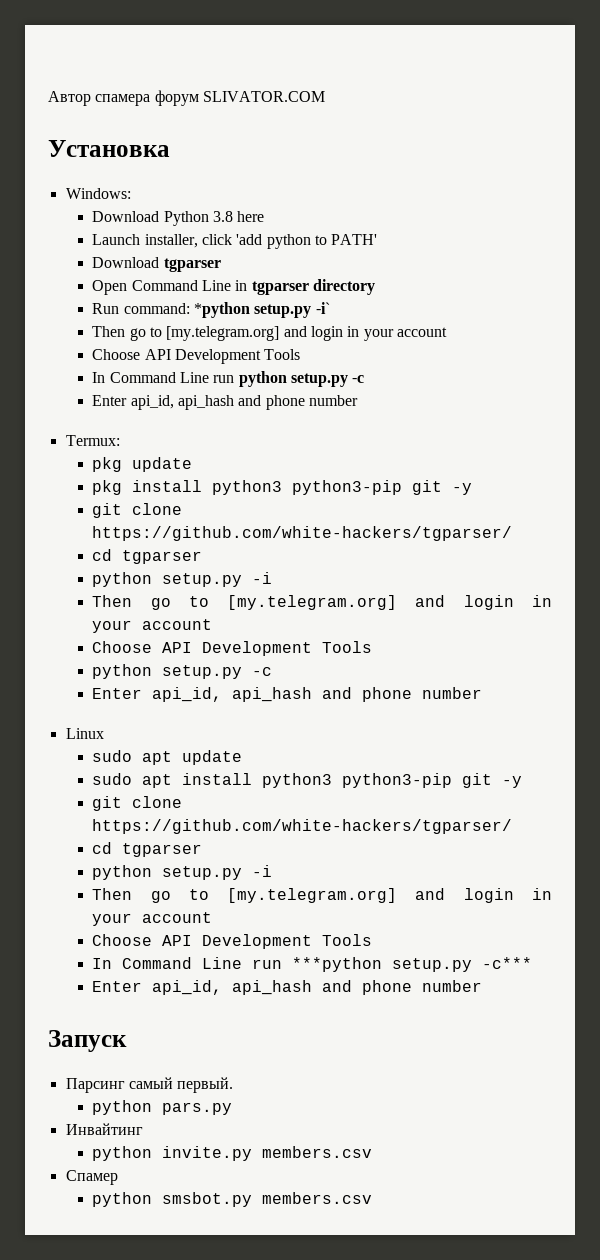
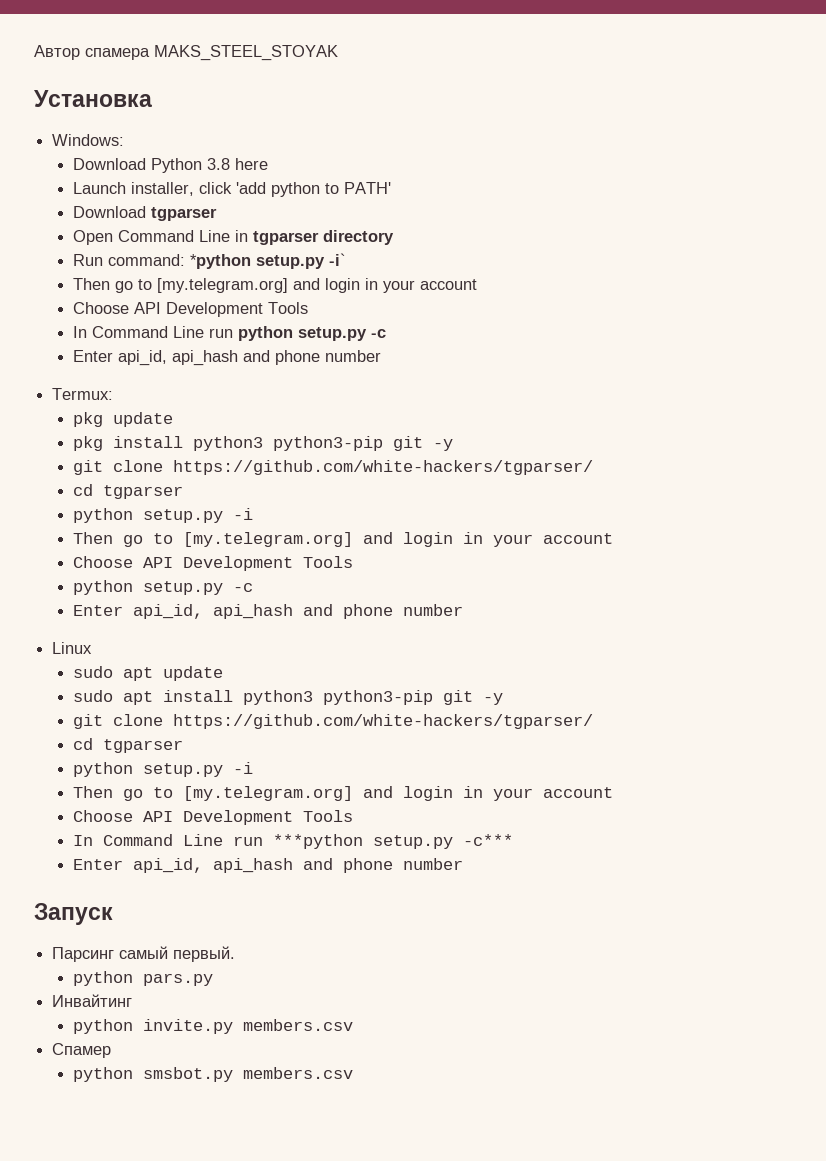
- Автор спамера форум SLIVATOR.COM
+ Автор спамера MAKS_STEEL_STOYAK

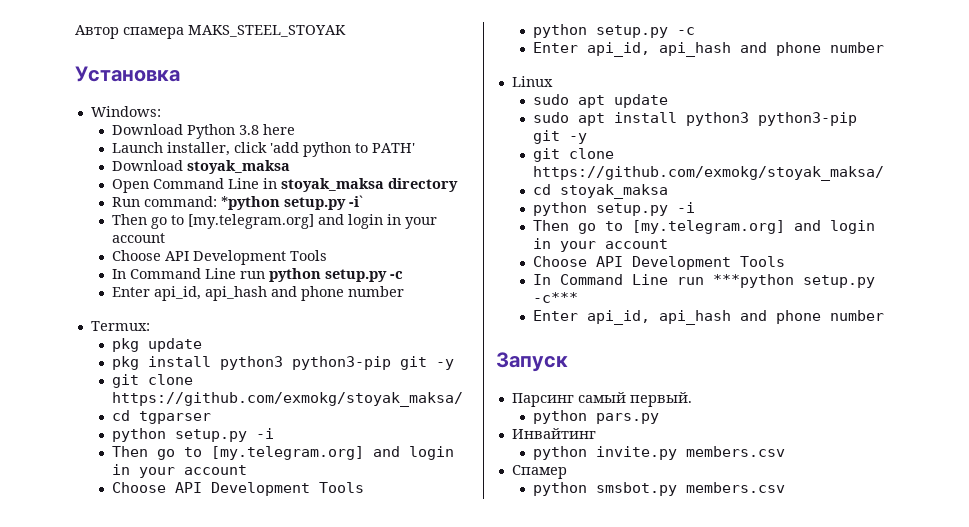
- Download tgparser
+ Download stoyak_maksa
- Open Command Line in tgparser directory
+ Open Command Line in stoyak_maksa directory
  pkg install python3 python3-pip git -y
- git clone https://github.com/white-hackers/tgparser/
+ git clone https://github.com/exmokg/stoyak_maksa/
  sudo apt install python3 python3-pip git -y
- git clone https://github.com/white-hackers/tgparser/
- cd tgparser
+ git clone https://github.com/exmokg/stoyak_maksa/
+ cd stoyak_maksa

